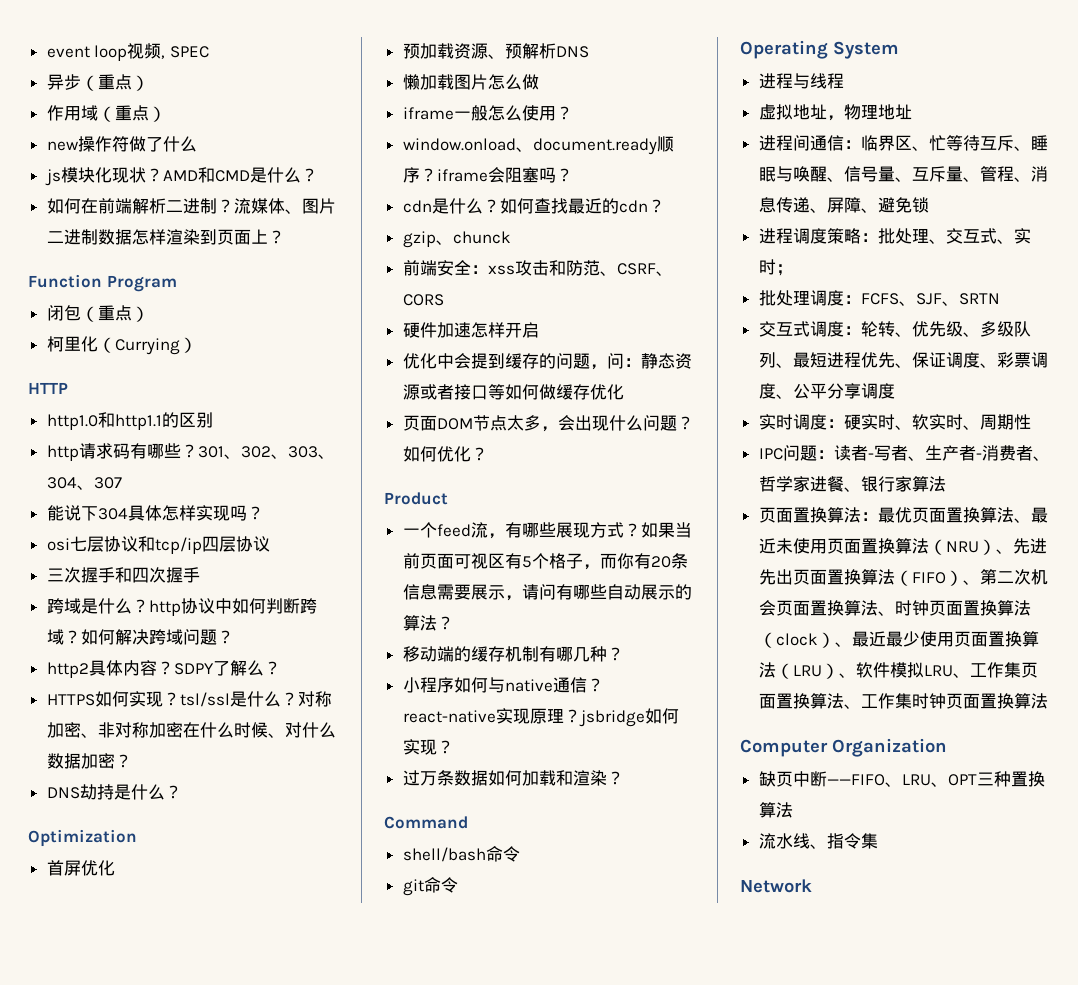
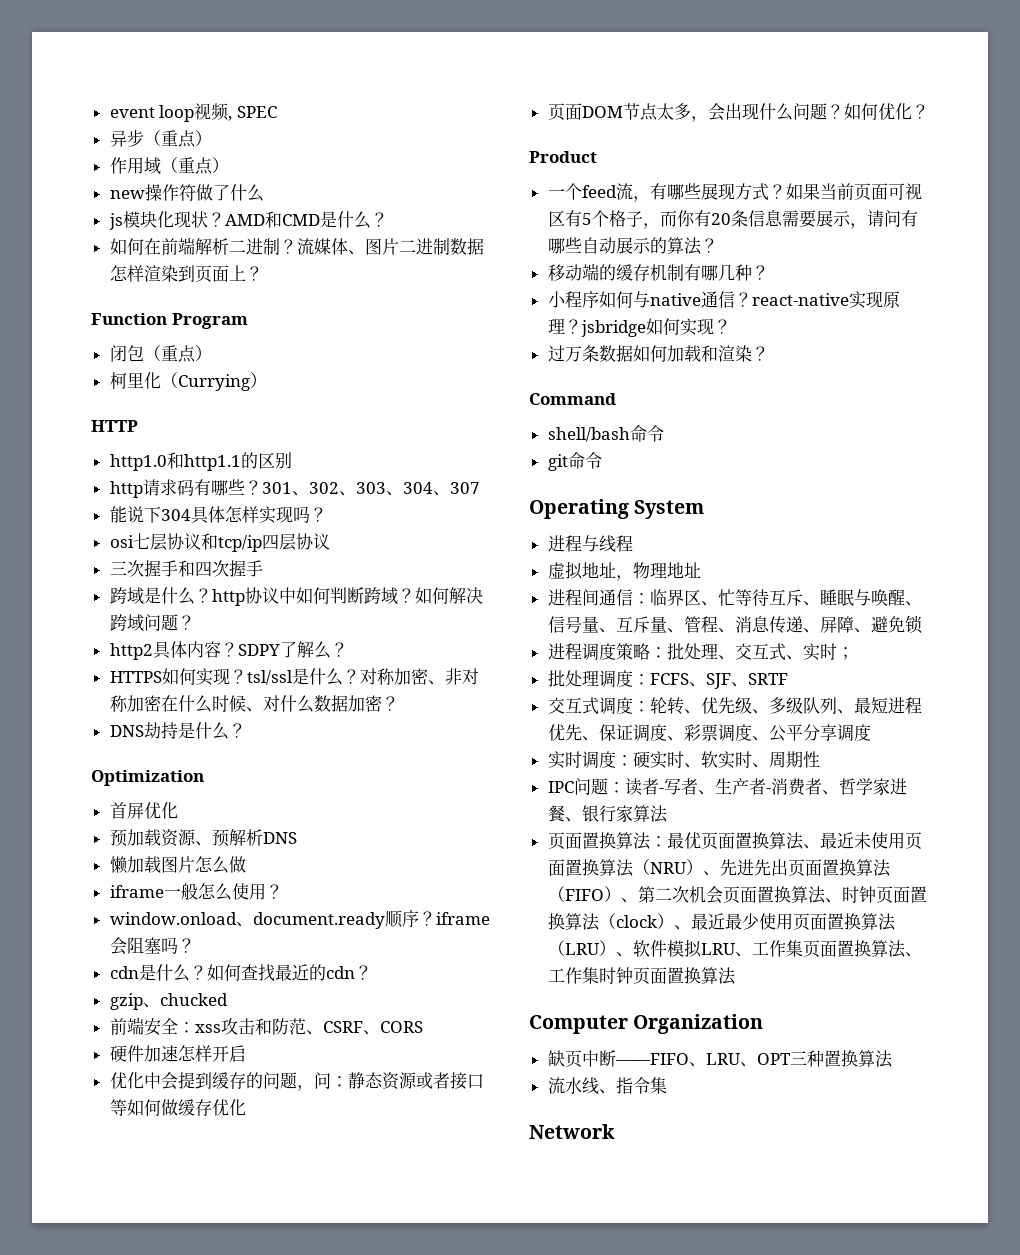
- gzip、chunck
+ gzip、chucked
- 批处理调度：FCFS、SJF、SRTN
+ 批处理调度：FCFS、SJF、SRTF

